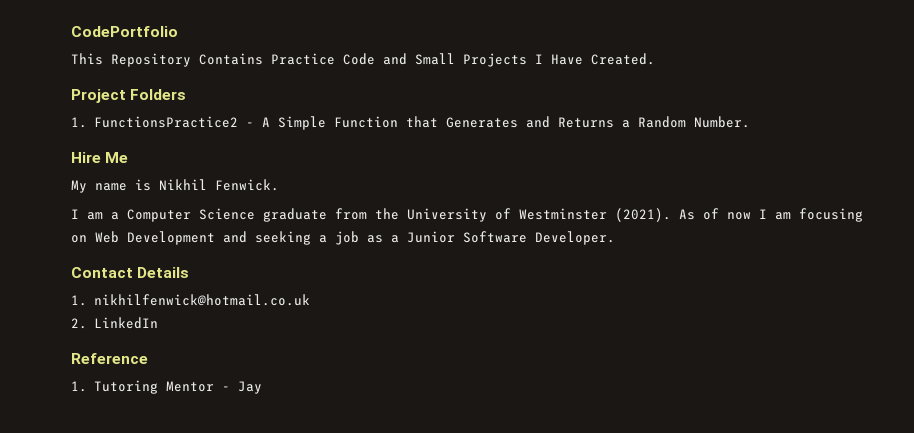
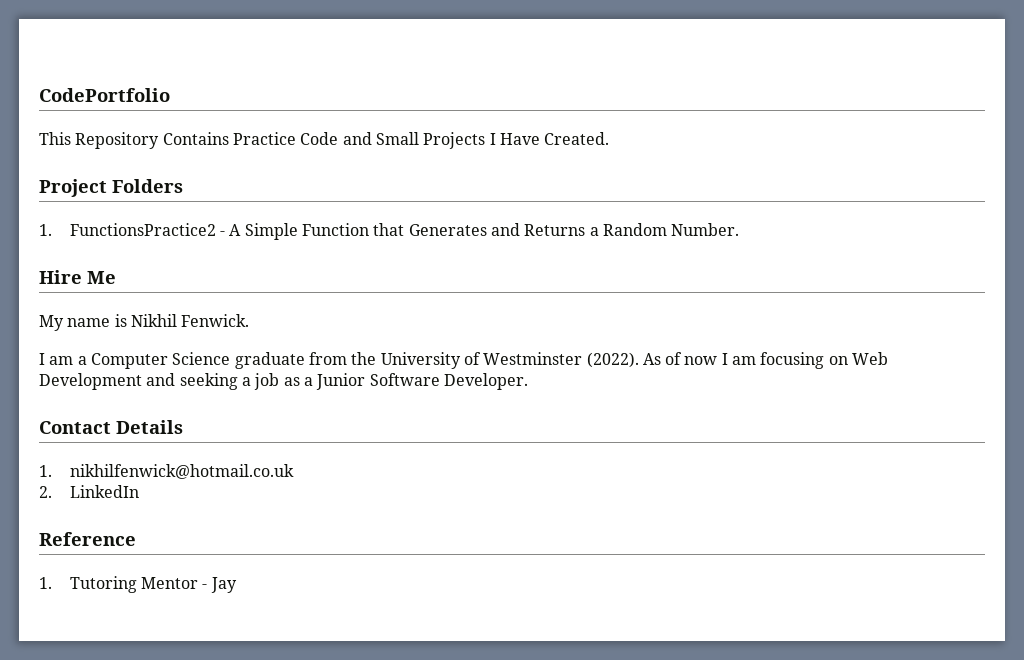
- I am a Computer Science graduate from the University of Westminster (2021).
+ I am a Computer Science graduate from the University of Westminster (2022).

